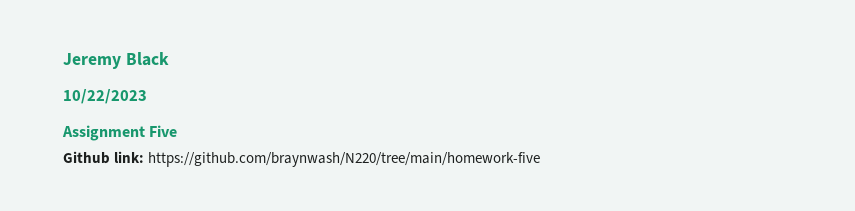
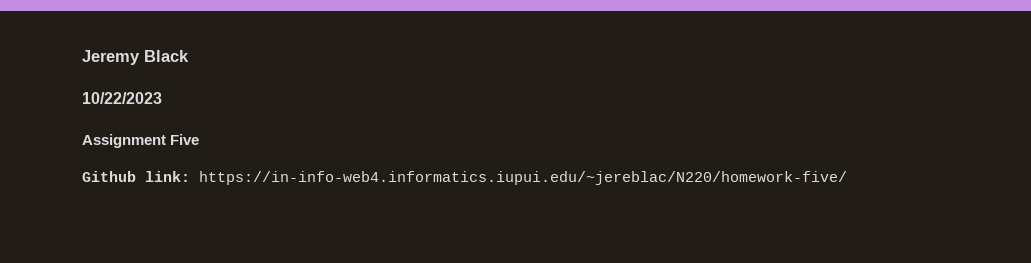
- Github link: https://github.com/braynwash/N220/tree/main/homework-five
+ Github link: https://in-info-web4.informatics.iupui.edu/~jereblac/N220/homework-five/

